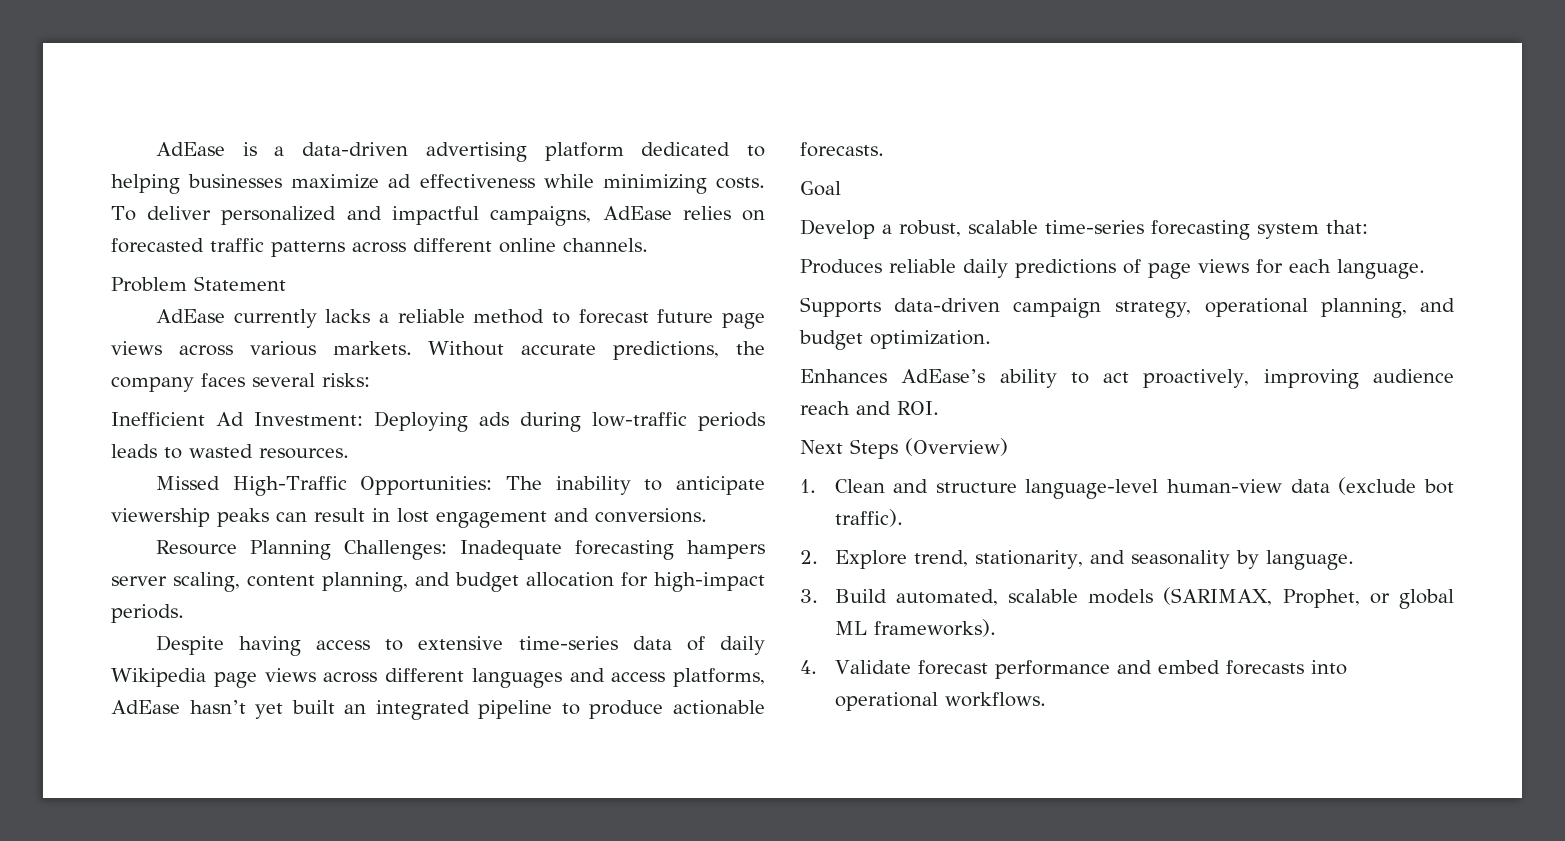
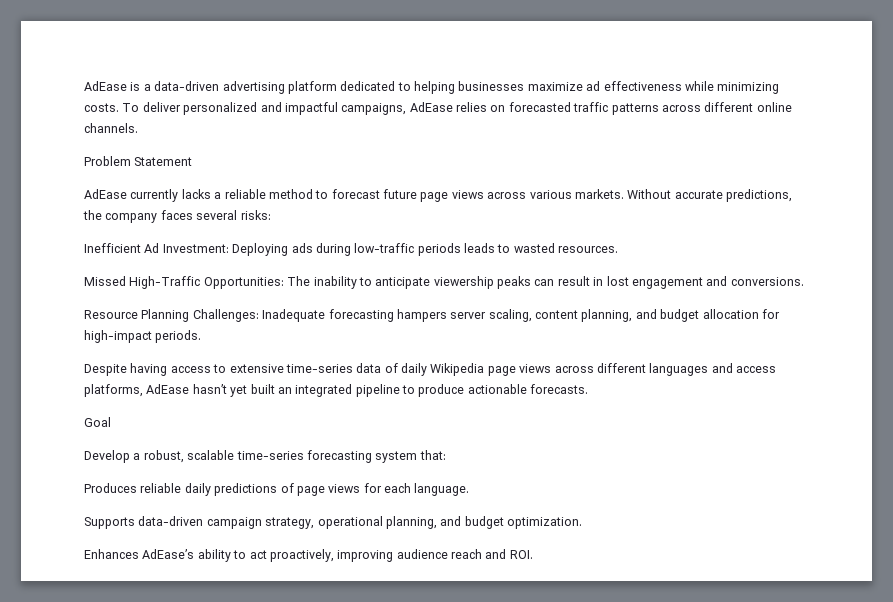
- Next Steps (Overview)
- 1. Clean and structure language-level human-view data (exclude bot traffic).
- 2. Explore trend, stationarity, and seasonality by language.
- 3. Build automated, scalable models (SARIMAX, Prophet, or global ML frameworks).
- 4. Validate forecast performance and embed forecasts into operational workflows.

